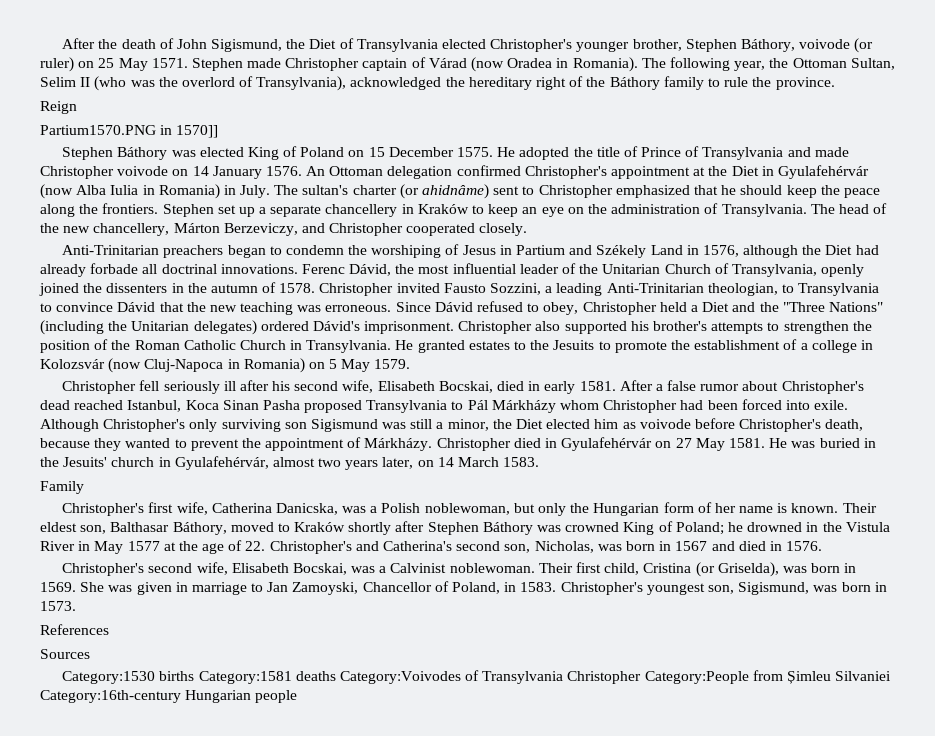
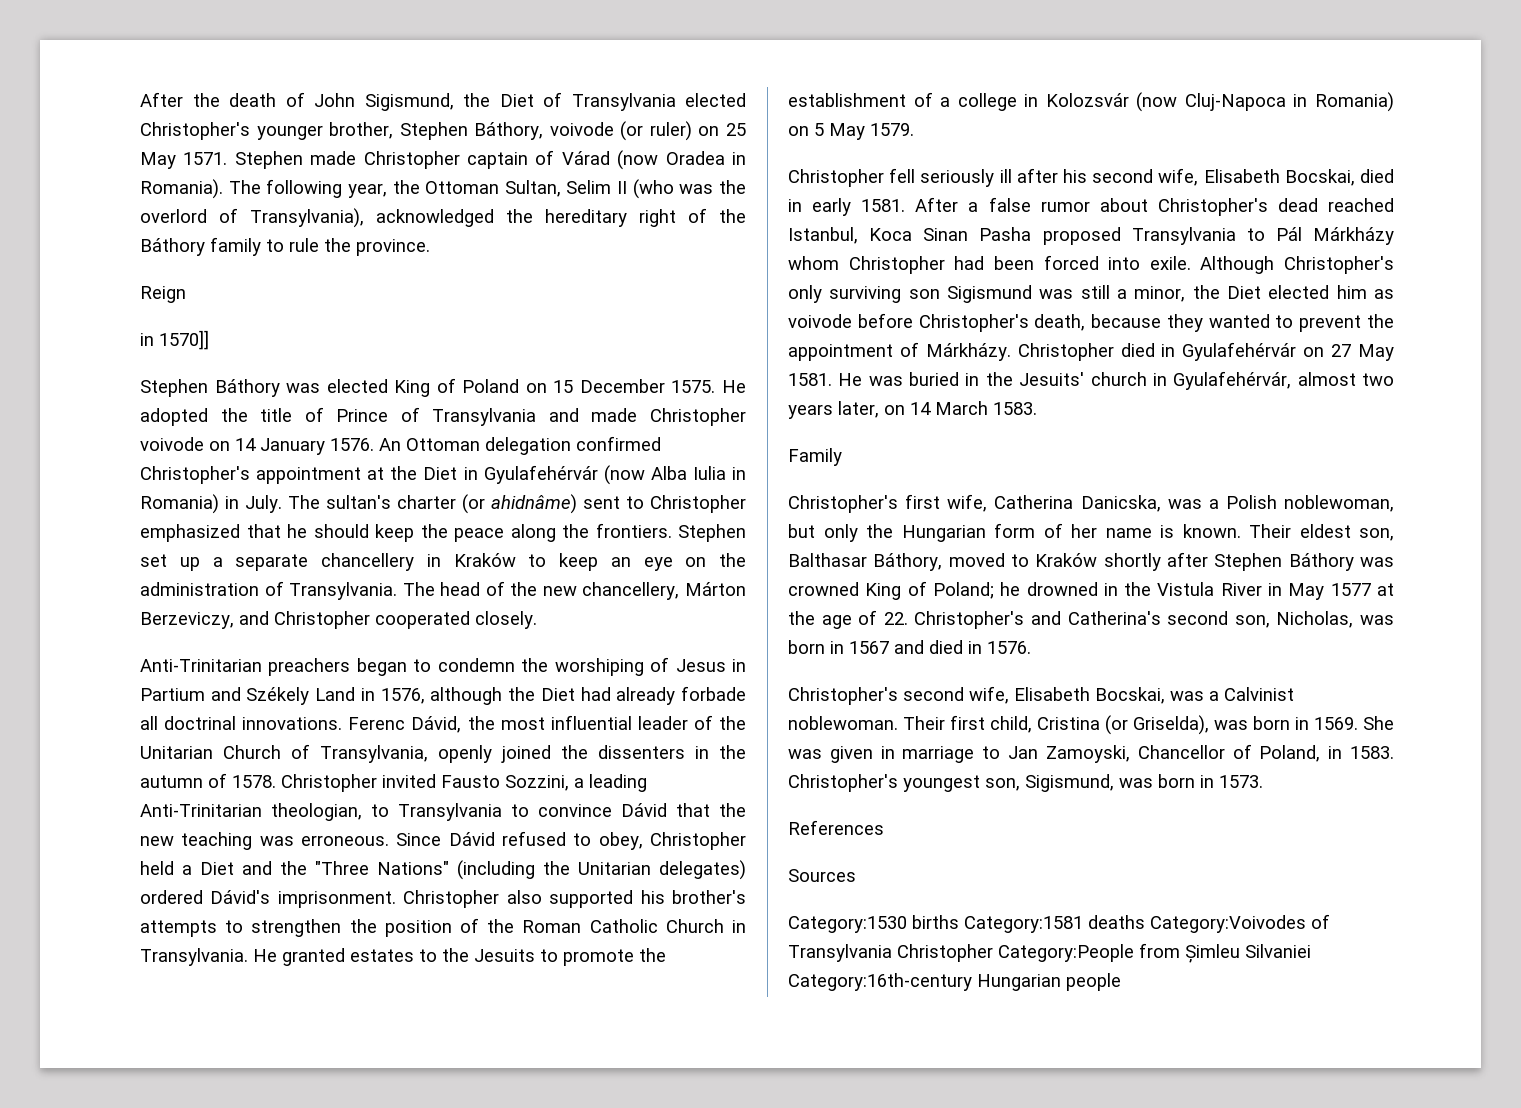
- Partium1570.PNG in 1570]]
+ in 1570]]

